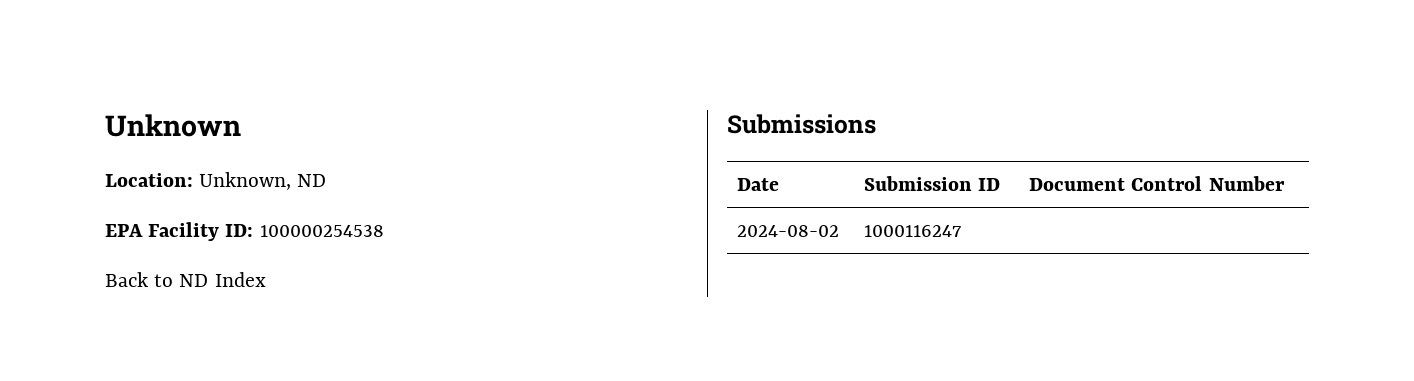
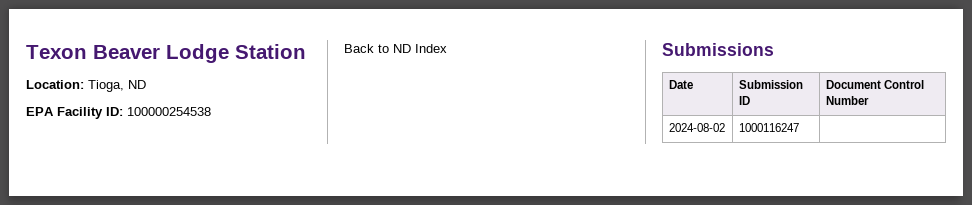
- Unknown
+ Texon Beaver Lodge Station
- Location: Unknown, ND
+ Location: Tioga, ND

